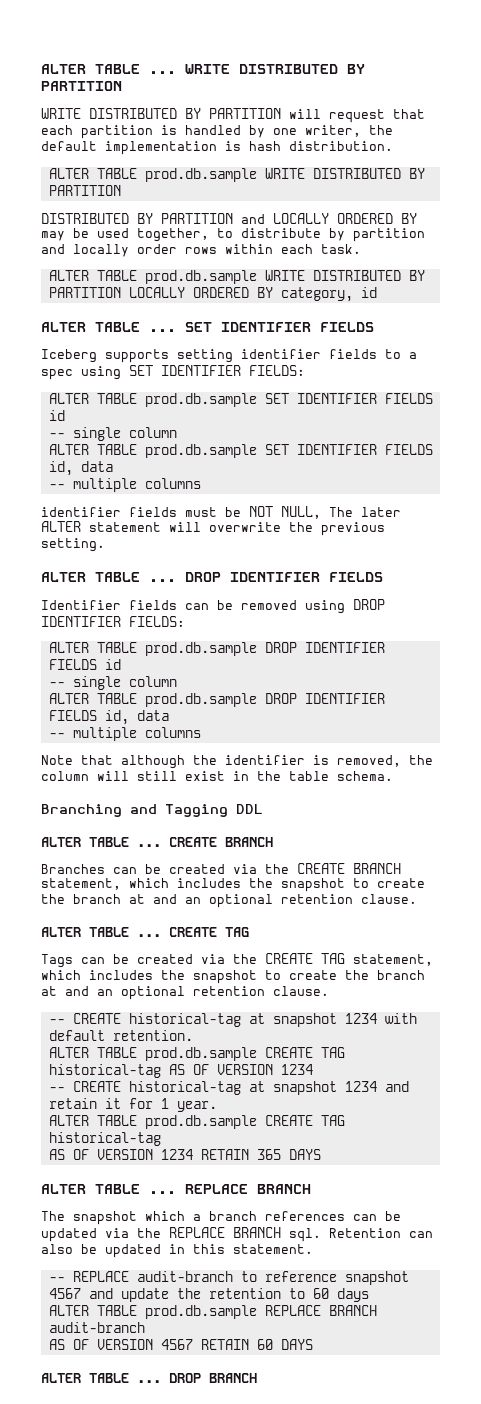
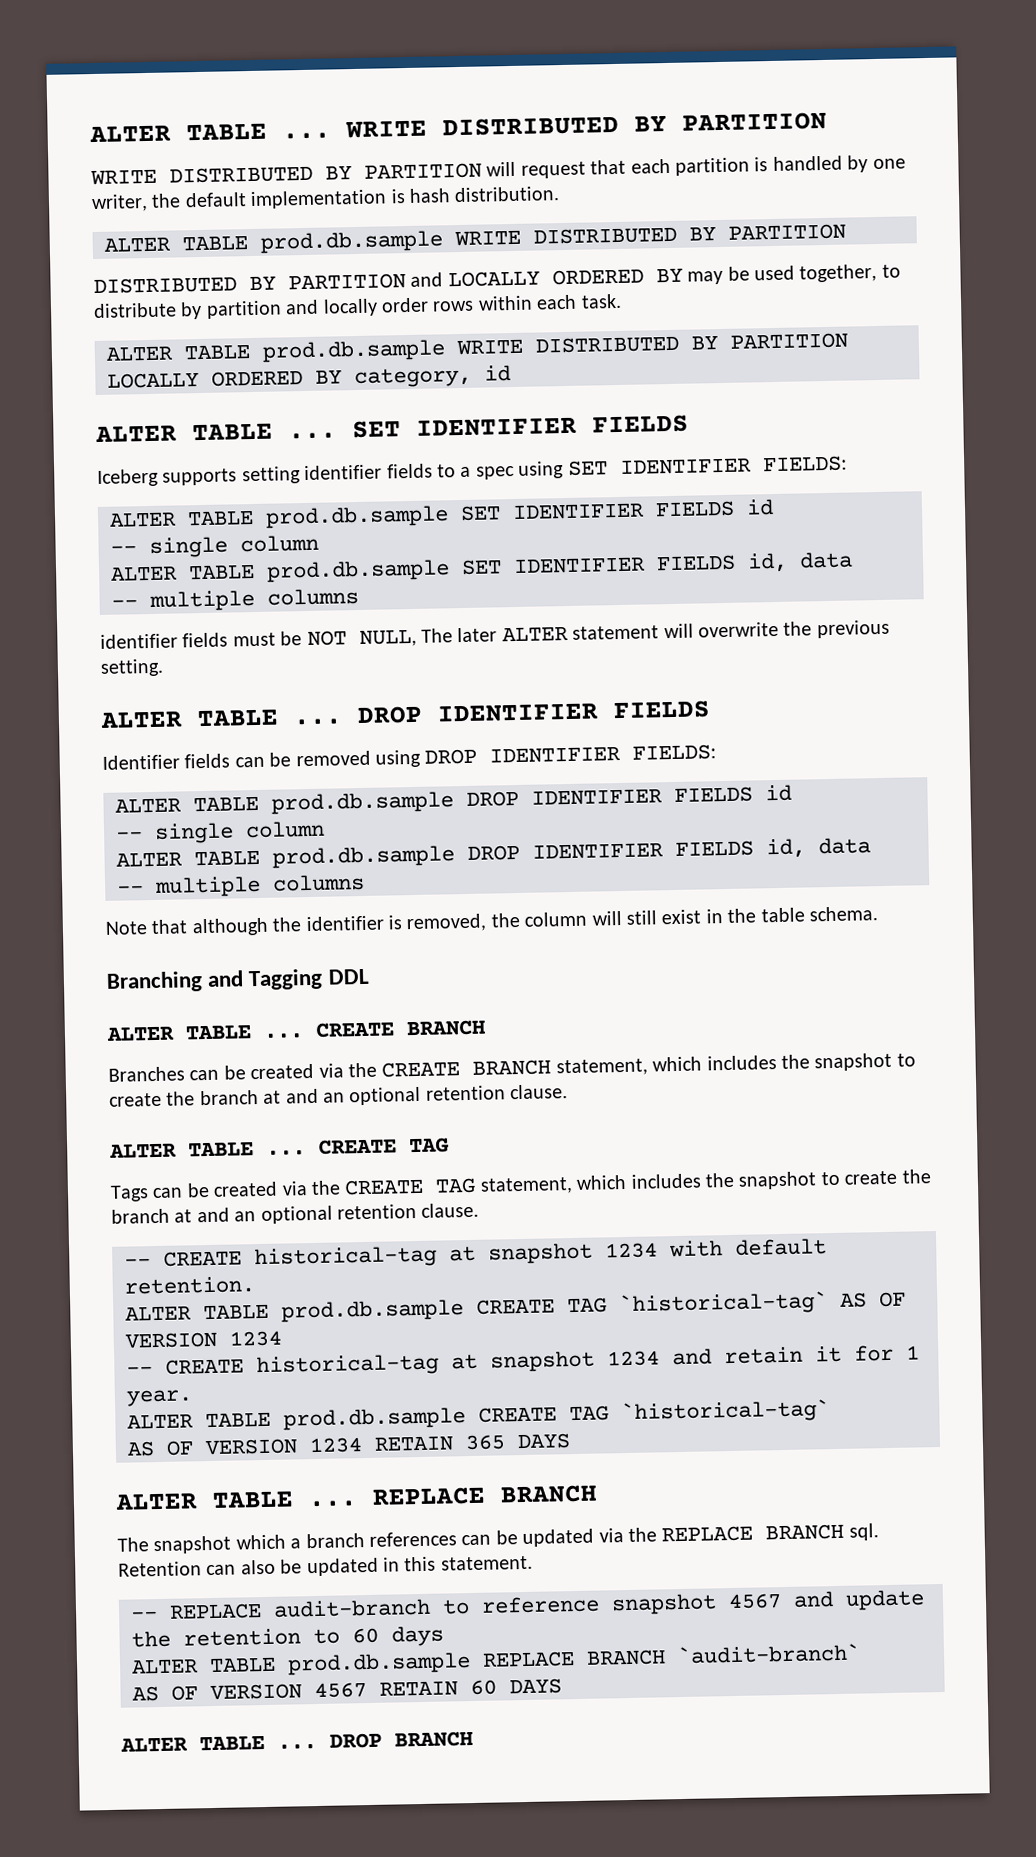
- ALTER TABLE prod.db.sample CREATE TAG historical-tag AS OF VERSION 1234
+ ALTER TABLE prod.db.sample CREATE TAG `historical-tag` AS OF VERSION 1234
  -- CREATE historical-tag at snapshot 1234 and retain it for 1 year.
- ALTER TABLE prod.db.sample CREATE TAG historical-tag
+ ALTER TABLE prod.db.sample CREATE TAG `historical-tag`
- ALTER TABLE prod.db.sample REPLACE BRANCH audit-branch
+ ALTER TABLE prod.db.sample REPLACE BRANCH `audit-branch`

